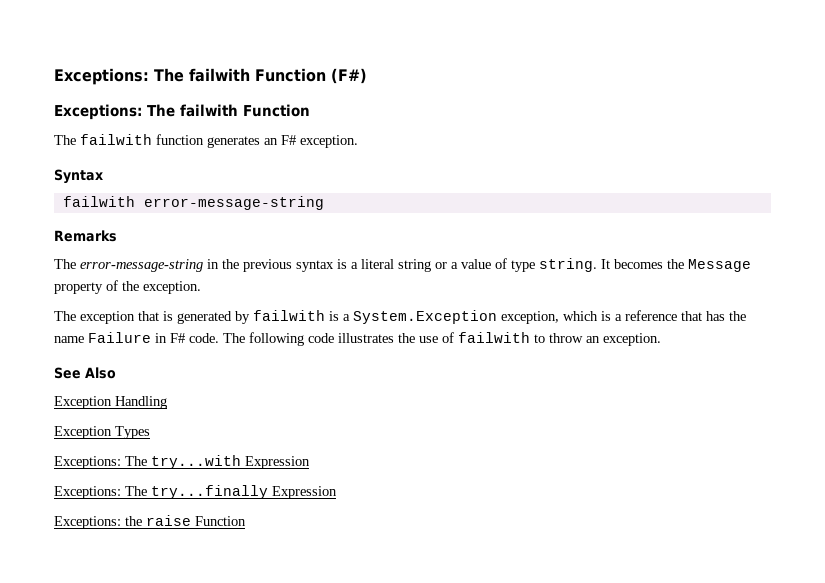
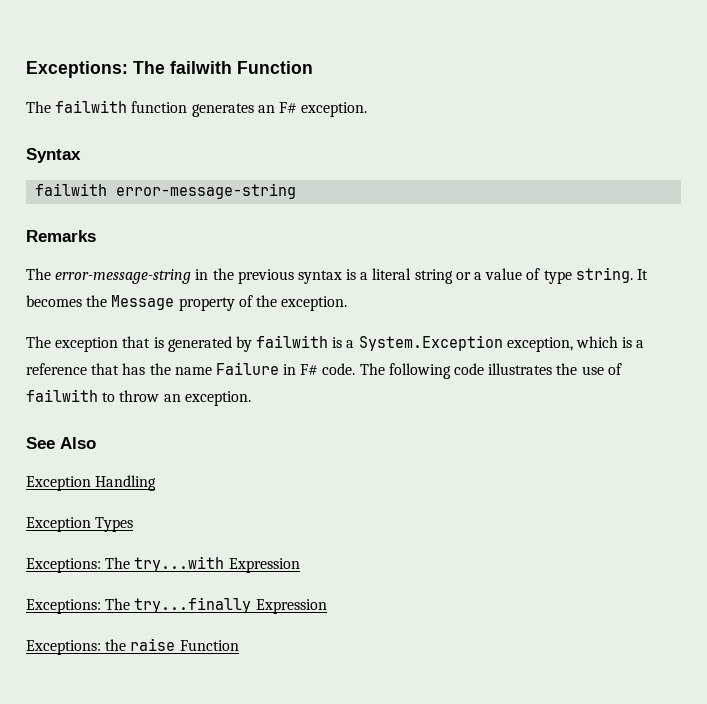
- Exceptions: The failwith Function (F#)

